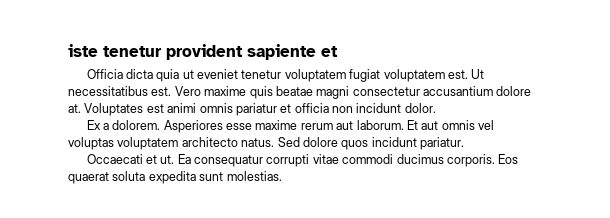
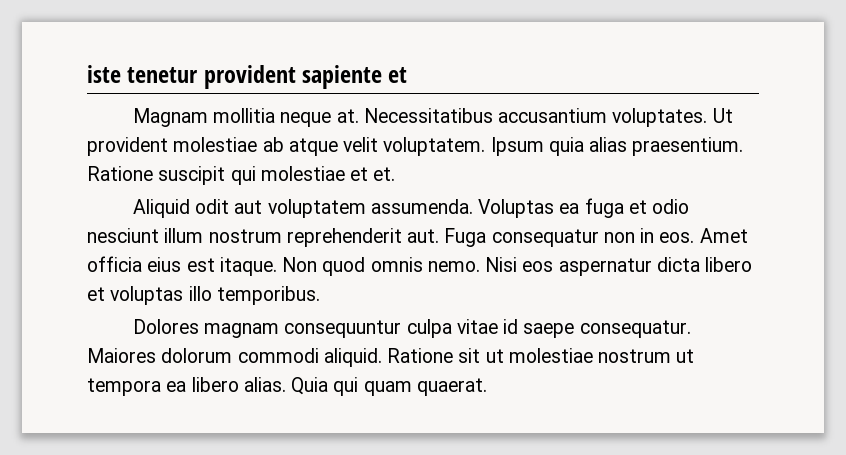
- Officia dicta quia ut eveniet tenetur voluptatem fugiat voluptatem est. Ut necessitatibus est. Vero maxime quis beatae magni consectetur accusantium dolore at. Voluptates est animi omnis pariatur et officia non incidunt dolor.
- Ex a dolorem. Asperiores esse maxime rerum aut laborum. Et aut omnis vel voluptas voluptatem architecto natus. Sed dolore quos incidunt pariatur.
- Occaecati et ut. Ea consequatur corrupti vitae commodi ducimus corporis. Eos quaerat soluta expedita sunt molestias.
+ Magnam mollitia neque at. Necessitatibus accusantium voluptates. Ut provident molestiae ab atque velit voluptatem. Ipsum quia alias praesentium. Ratione suscipit qui molestiae et et.
+ Aliquid odit aut voluptatem assumenda. Voluptas ea fuga et odio nesciunt illum nostrum reprehenderit aut. Fuga consequatur non in eos. Amet officia eius est itaque. Non quod omnis nemo. Nisi eos aspernatur dicta libero et voluptas illo temporibus.
+ Dolores magnam consequuntur culpa vitae id saepe consequatur. Maiores dolorum commodi aliquid. Ratione sit ut molestiae nostrum ut tempora ea libero alias. Quia qui quam quaerat.

